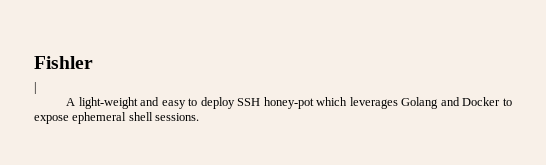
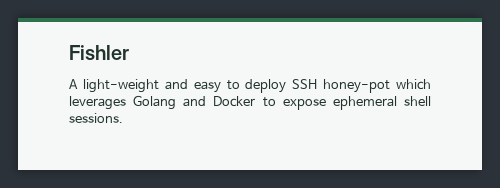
- |

